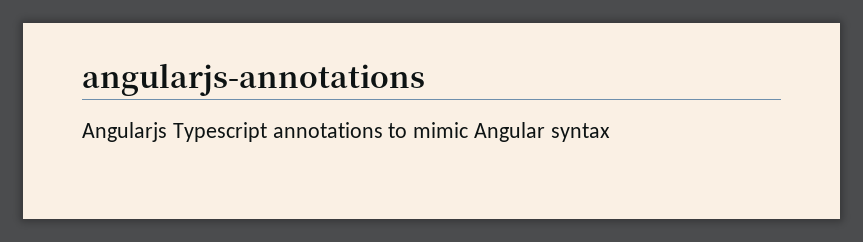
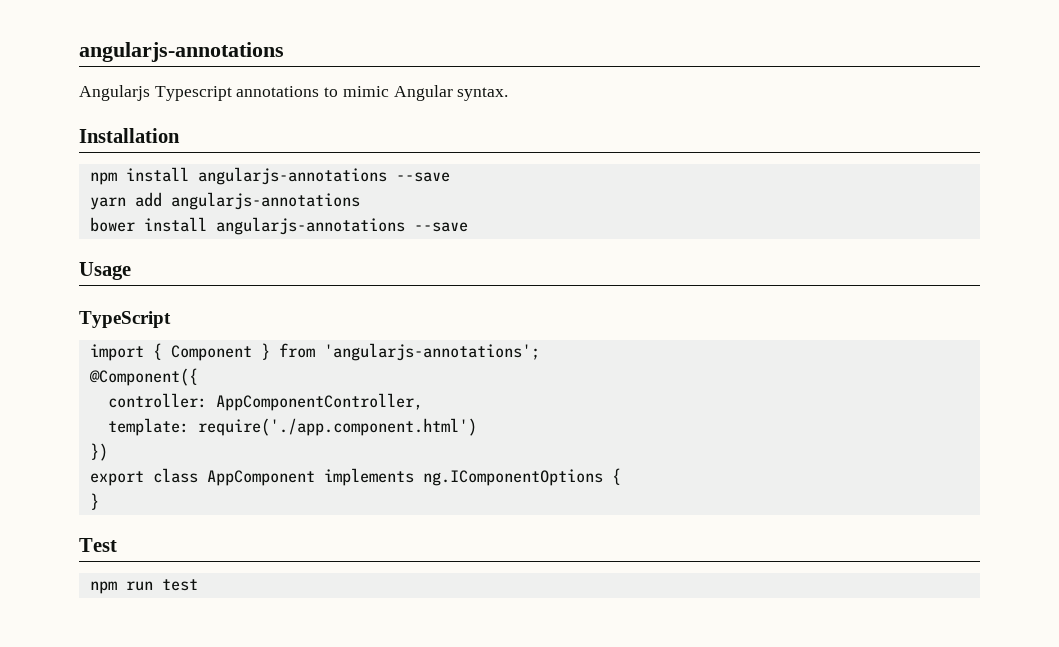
- Angularjs Typescript annotations to mimic Angular syntax
+ Angularjs Typescript annotations to mimic Angular syntax.
+ Installation
+ npm install angularjs-annotations --save
+ yarn add angularjs-annotations
+ bower install angularjs-annotations --save
+ Usage
+ TypeScript
+ import { Component } from 'angularjs-annotations';
+ @Component({
+ controller: AppComponentController,
+ template: require('./app.component.html')
+ })
+ export class AppComponent implements ng.IComponentOptions {
+ }
+ Test
+ npm run test

